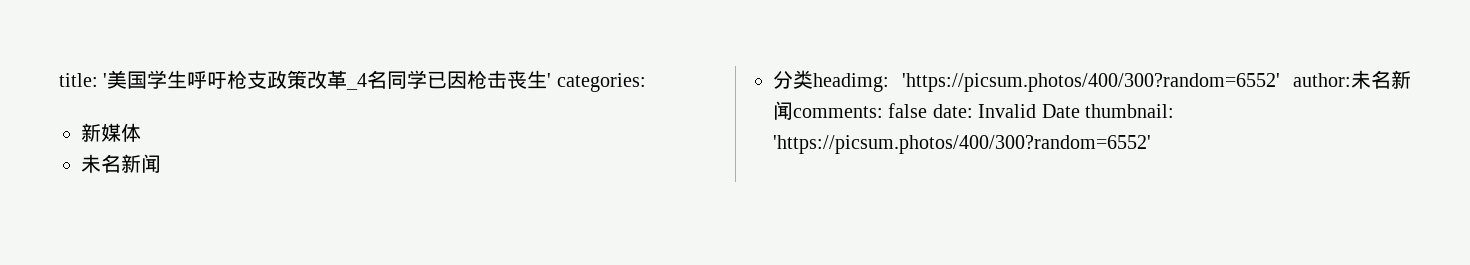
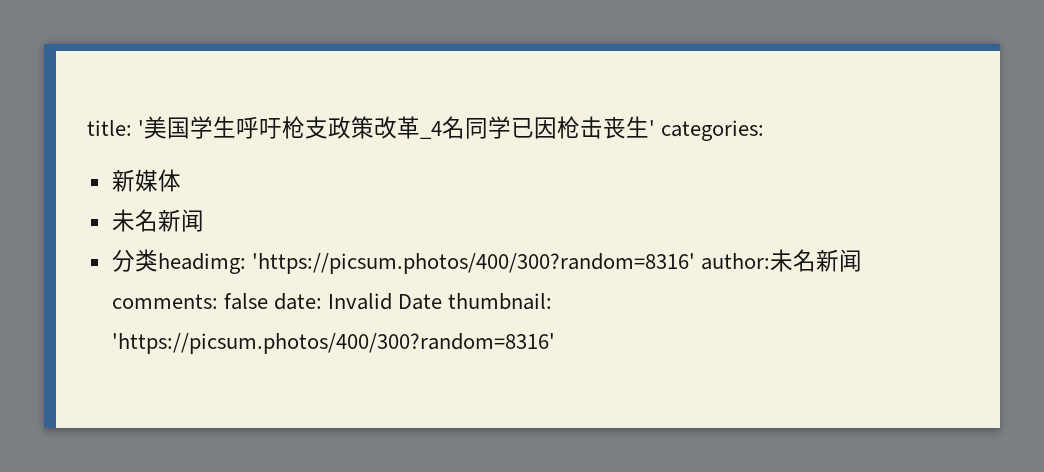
- 分类headimg: 'https://picsum.photos/400/300?random=6552' author:未名新闻comments: false date: Invalid Date thumbnail: 'https://picsum.photos/400/300?random=6552'
+ 分类headimg: 'https://picsum.photos/400/300?random=8316' author:未名新闻comments: false date: Invalid Date thumbnail: 'https://picsum.photos/400/300?random=8316'

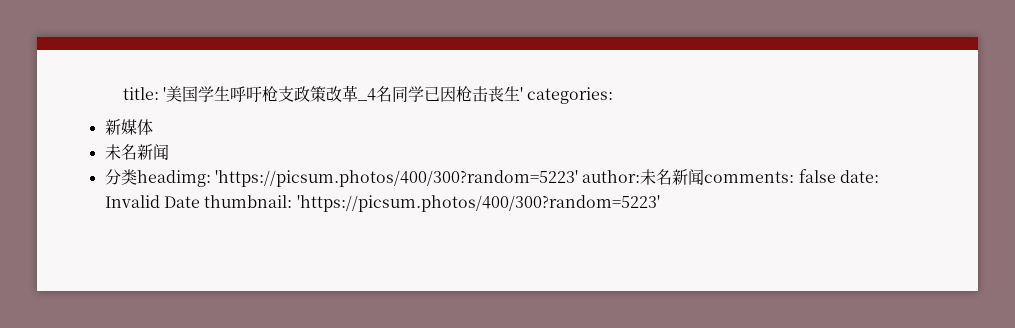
- 分类headimg: 'https://picsum.photos/400/300?random=8316' author:未名新闻comments: false date: Invalid Date thumbnail: 'https://picsum.photos/400/300?random=8316'
+ 分类headimg: 'https://picsum.photos/400/300?random=5223' author:未名新闻comments: false date: Invalid Date thumbnail: 'https://picsum.photos/400/300?random=5223'

